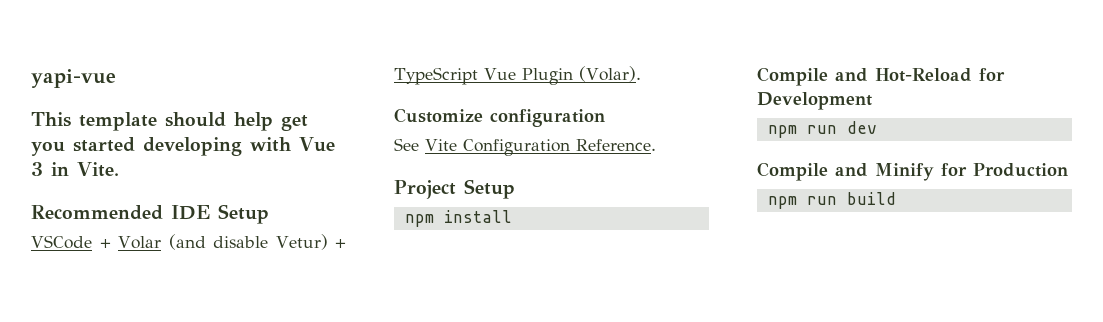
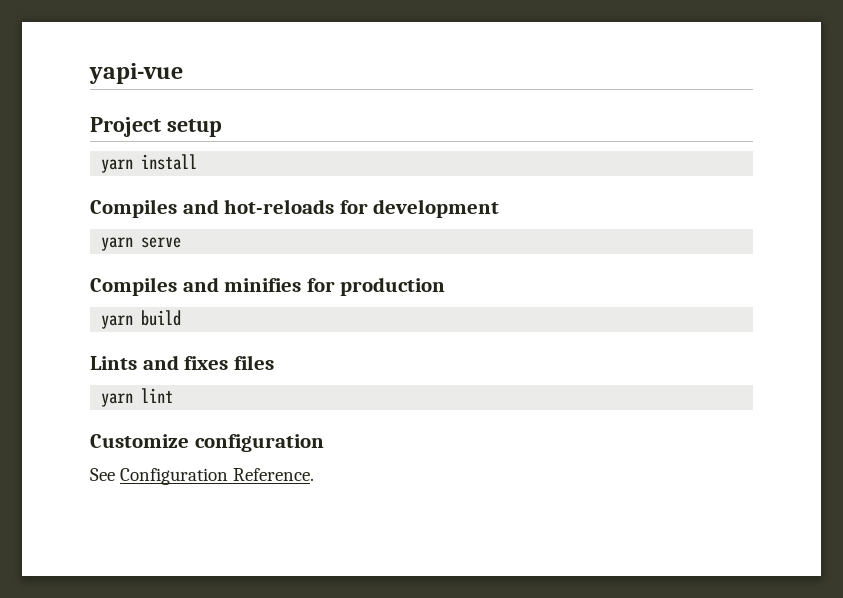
- This template should help get you started developing with Vue 3 in Vite.
- Recommended IDE Setup
- VSCode + Volar (and disable Vetur) + TypeScript Vue Plugin (Volar).
+ Project setup
+ yarn install
+ Compiles and hot-reloads for development
+ yarn serve
+ Compiles and minifies for production
+ yarn build
+ Lints and fixes files
+ yarn lint
- See Vite Configuration Reference.
+ See Configuration Reference.
- Project Setup
- npm install
- Compile and Hot-Reload for Development
- npm run dev
- Compile and Minify for Production
- npm run build

